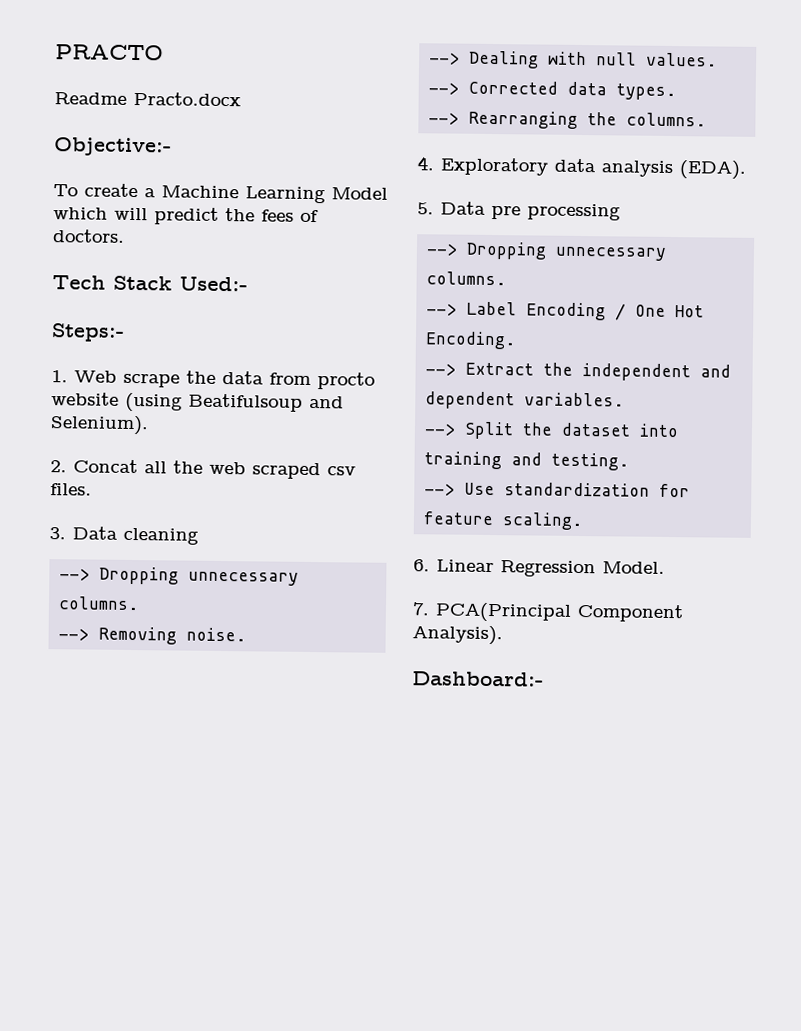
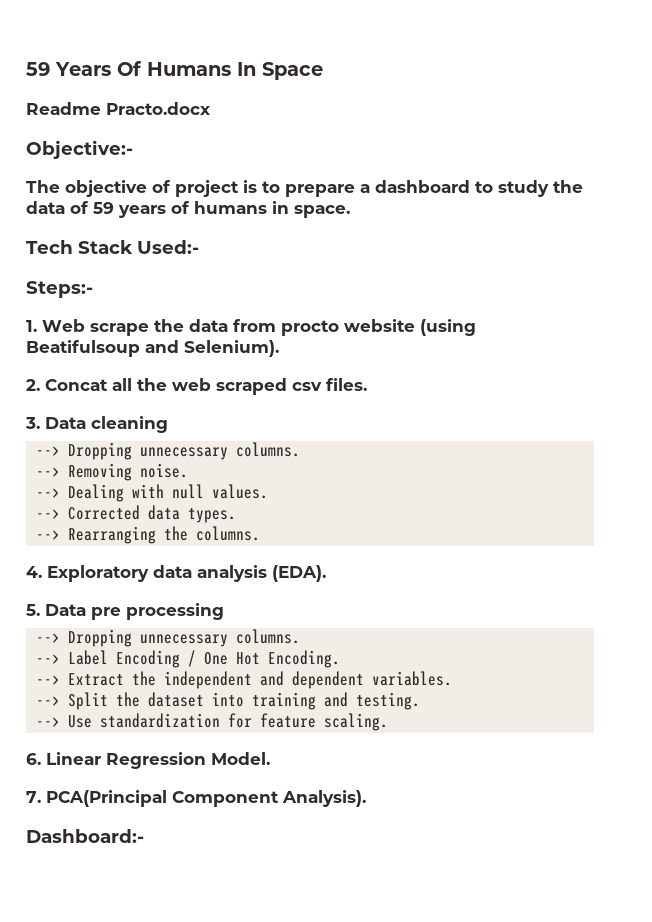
- PRACTO
+ 59 Years Of Humans In Space
  Readme Practo.docx
  Objective:-
- To create a Machine Learning Model which will predict the fees of doctors.
+ The objective of project is to prepare a dashboard to study the data of 59 years of humans in space.

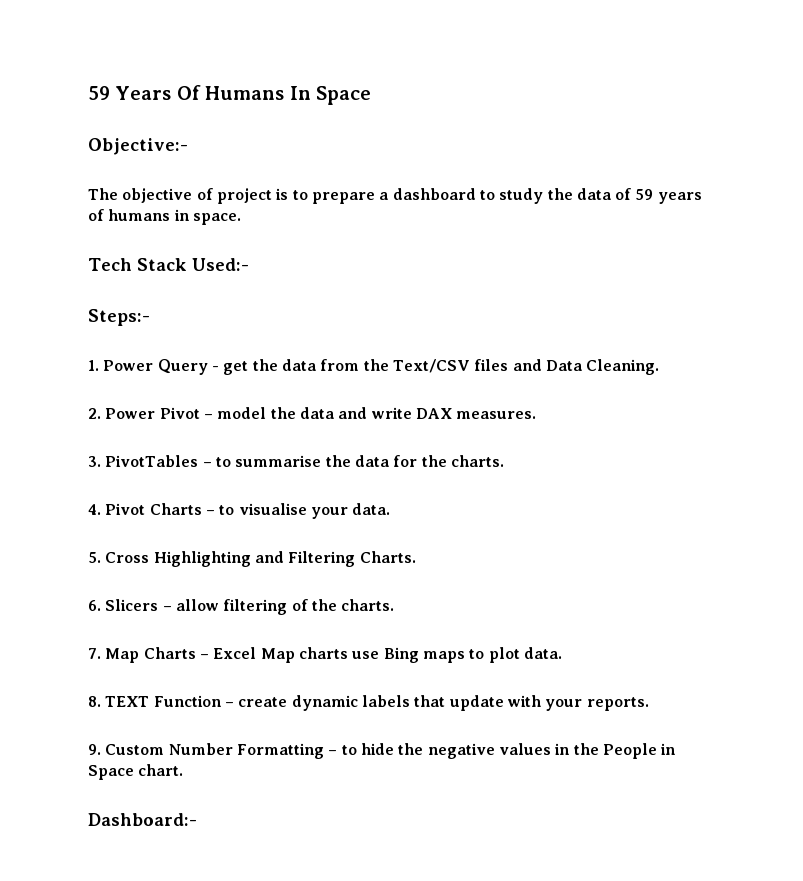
- Readme Practo.docx
- 1. Web scrape the data from procto website (using Beatifulsoup and Selenium).
- 2. Concat all the web scraped csv files.
- 3. Data cleaning
- --> Dropping unnecessary columns.
- --> Removing noise.
- --> Dealing with null values.
- --> Corrected data types.
- --> Rearranging the columns.
- 4. Exploratory data analysis (EDA).
- 5. Data pre processing
- --> Dropping unnecessary columns.
- --> Label Encoding / One Hot Encoding.
- --> Extract the independent and dependent variables.
- --> Split the dataset into training and testing.
- --> Use standardization for feature scaling.
- 6. Linear Regression Model.
- 7. PCA(Principal Component Analysis).
+ 1. Power Query - get the data from the Text/CSV files and Data Cleaning.
+ 2. Power Pivot – model the data and write DAX measures.
+ 3. PivotTables – to summarise the data for the charts.
+ 4. Pivot Charts – to visualise your data.
+ 5. Cross Highlighting and Filtering Charts.
+ 6. Slicers – allow filtering of the charts.
+ 7. Map Charts – Excel Map charts use Bing maps to plot data.
+ 8. TEXT Function – create dynamic labels that update with your reports.
+ 9. Custom Number Formatting – to hide the negative values in the People in Space chart.

